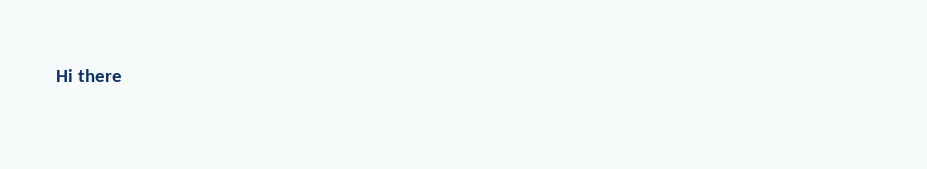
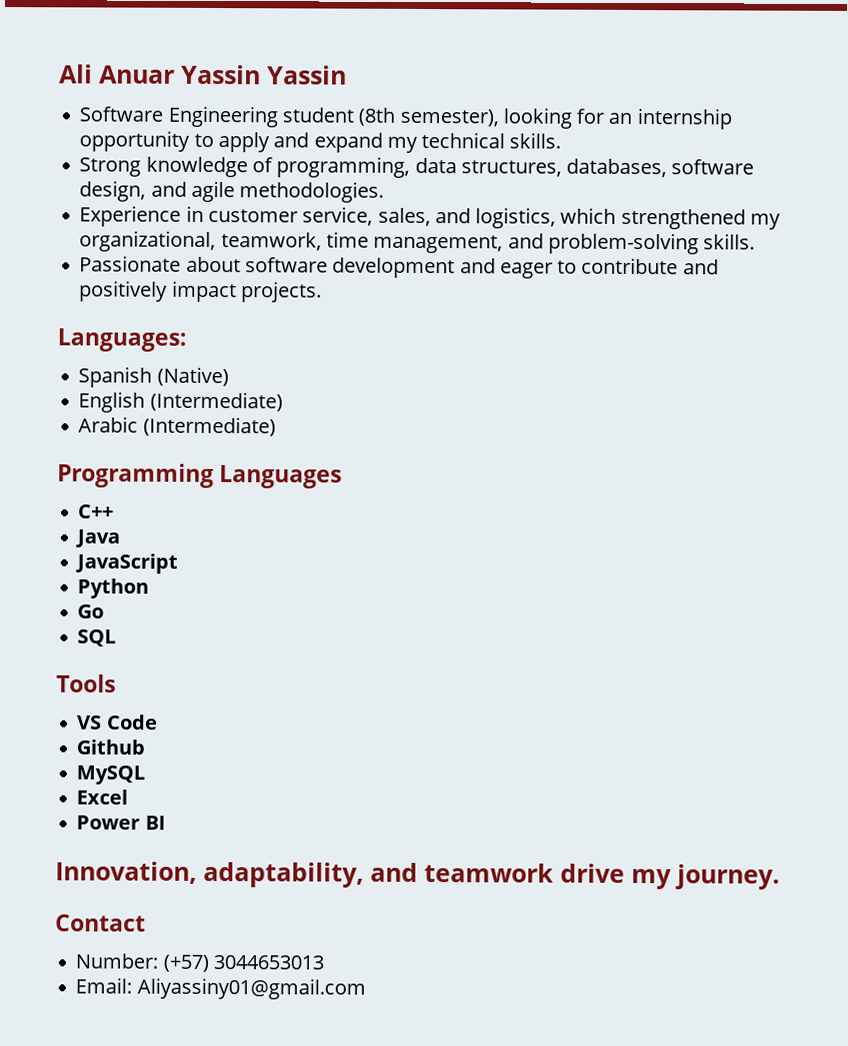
- Hi there
+ Ali Anuar Yassin Yassin
+ Software Engineering student (8th semester), looking for an internship opportunity to apply and expand my technical skills.
+ Strong knowledge of programming, data structures, databases, software design, and agile methodologies.
+ Experience in customer service, sales, and logistics, which strengthened my organizational, teamwork, time management, and problem-solving skills.
+ Passionate about software development and eager to contribute and positively impact projects.
+ Languages:
+ Spanish (Native)
+ English (Intermediate)
+ Arabic (Intermediate)
+ Programming Languages
+ C++
+ Java
+ JavaScript
+ Python
+ Go
+ SQL
+ Tools
+ VS Code
+ Github
+ MySQL
+ Excel
+ Power BI
+ Innovation, adaptability, and teamwork drive my journey.
+ Contact
+ Number: (+57) 3044653013
+ Email: Aliyassiny01@gmail.com

